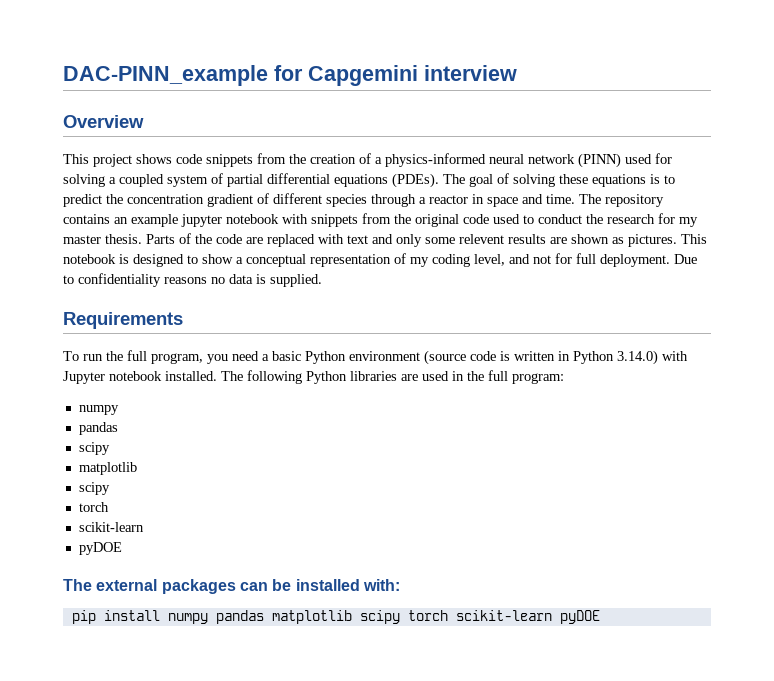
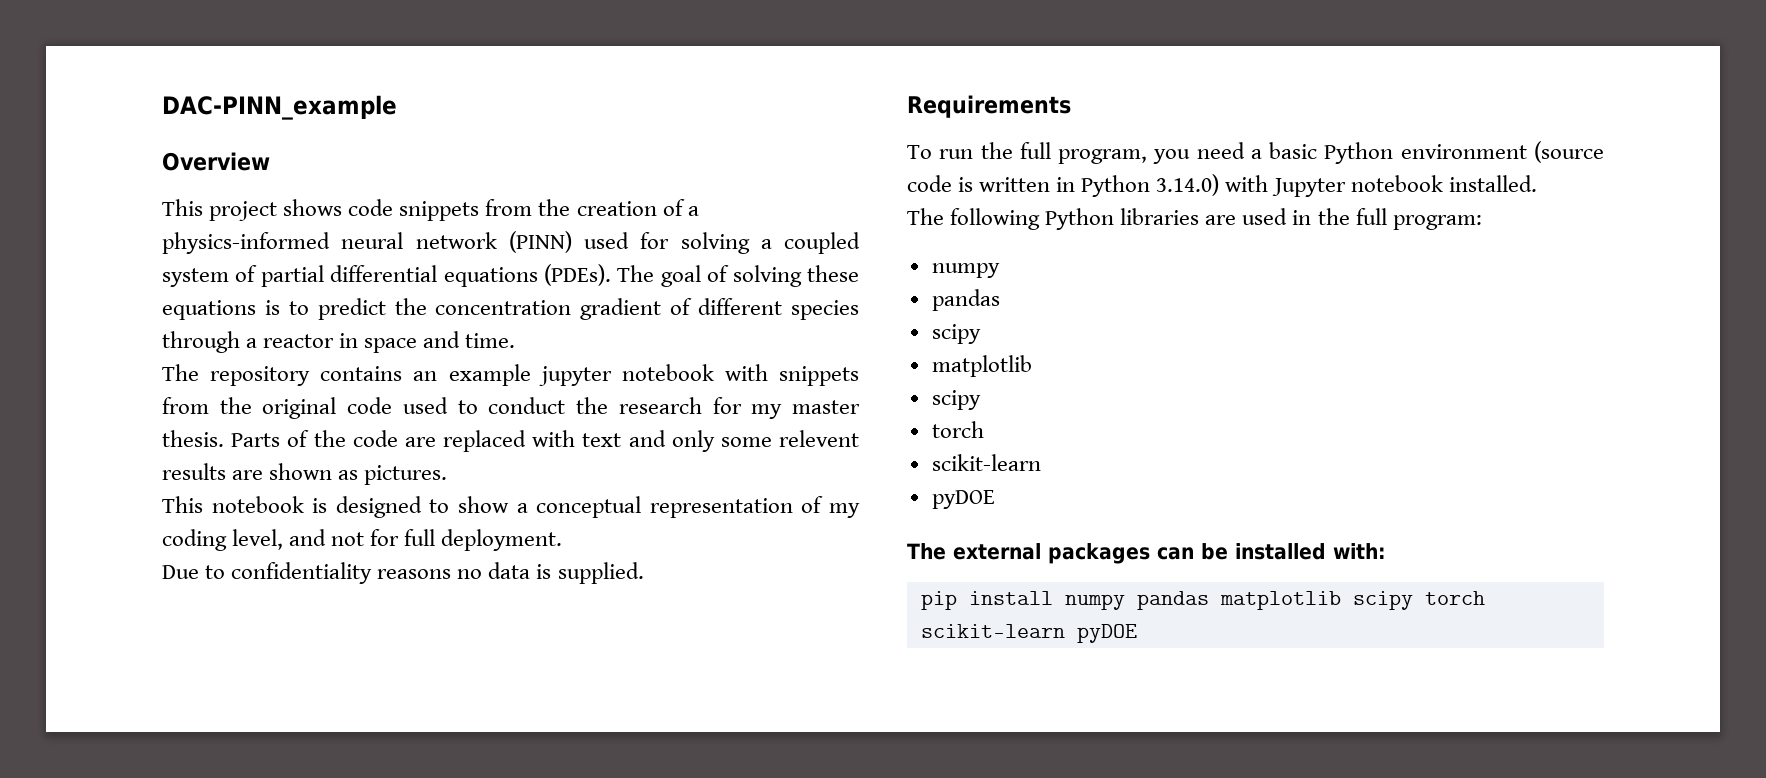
- DAC-PINN_example for Capgemini interview
+ DAC-PINN_example
- The goal of solving these equations is to predict the concentration gradient of different species through a reactor in space and time. The repository contains an example jupyter notebook with snippets from the original code used to conduct the research for my master thesis.
+ The goal of solving these equations is to predict the concentration gradient of different species through a reactor in space and time.
+ The repository contains an example jupyter notebook with snippets from the original code used to conduct the research for my master thesis.
- Parts of the code are replaced with text and only some relevent results are shown as pictures. This notebook is designed to show a conceptual representation of my coding level, and not for full deployment. Due to confidentiality reasons no data is supplied.
+ Parts of the code are replaced with text and only some relevent results are shown as pictures.
+ This notebook is designed to show a conceptual representation of my coding level, and not for full deployment.
+ Due to confidentiality reasons no data is supplied.
- To run the full program, you need a basic Python environment (source code is written in Python 3.14.0) with Jupyter notebook installed. The following Python libraries are used in the full program:
+ To run the full program, you need a basic Python environment (source code is written in Python 3.14.0) with Jupyter notebook installed.
+ The following Python libraries are used in the full program:

